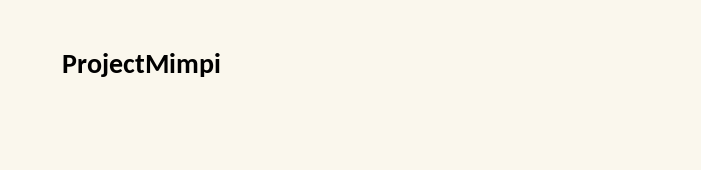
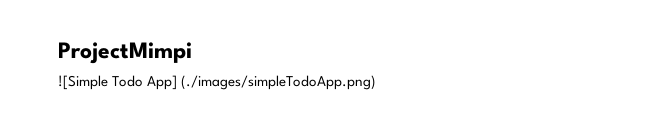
+ ![Simple Todo App] (./images/simpleTodoApp.png)

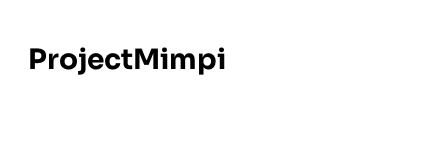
- ![Simple Todo App] (./images/simpleTodoApp.png)

